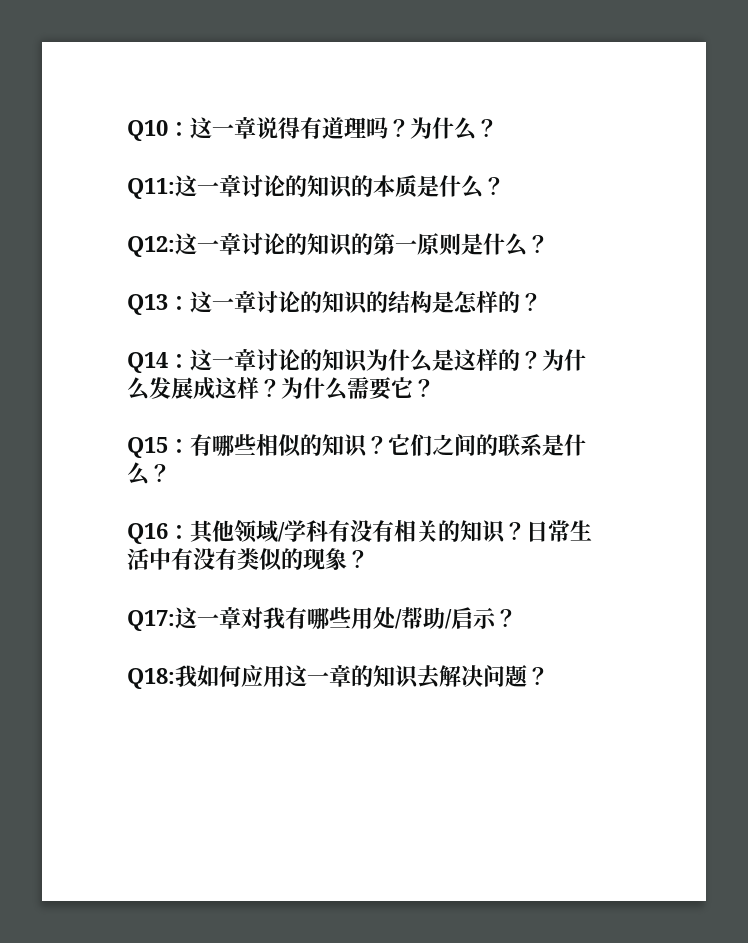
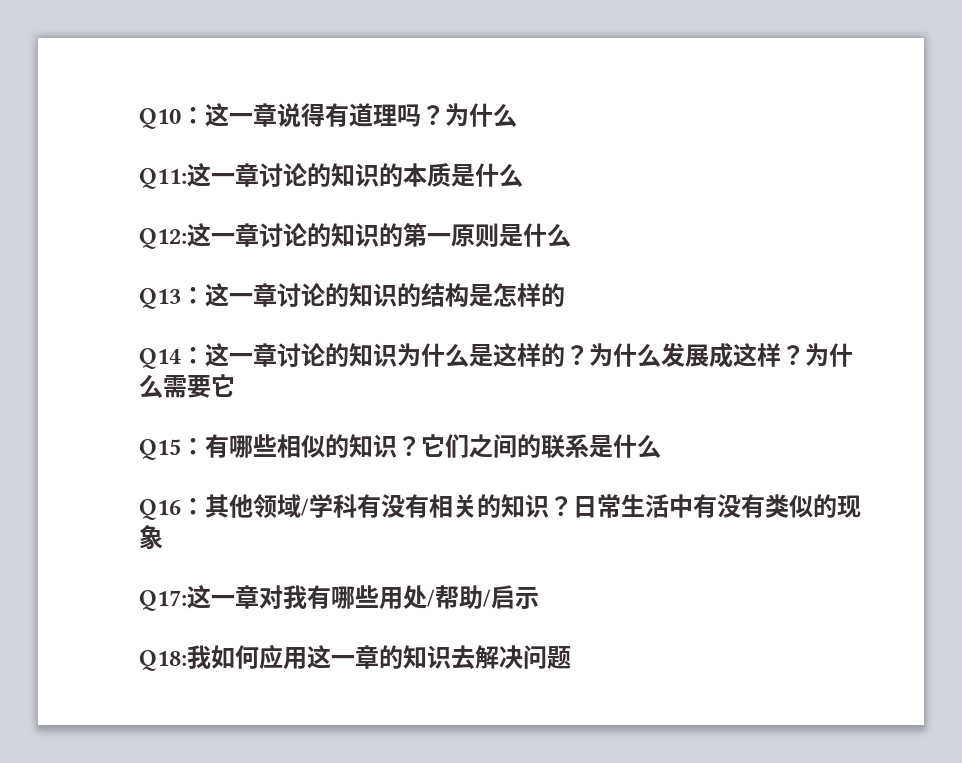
- Q10：这一章说得有道理吗？为什么？
+ Q10：这一章说得有道理吗？为什么
- Q11:这一章讨论的知识的本质是什么？
+ Q11:这一章讨论的知识的本质是什么
- Q12:这一章讨论的知识的第一原则是什么？
+ Q12:这一章讨论的知识的第一原则是什么
- Q13：这一章讨论的知识的结构是怎样的？
+ Q13：这一章讨论的知识的结构是怎样的
- 为什么需要它？
+ 为什么需要它
- 它们之间的联系是什么？
+ 它们之间的联系是什么
- 日常生活中有没有类似的现象？
+ 日常生活中有没有类似的现象
- Q17:这一章对我有哪些用处/帮助/启示？
+ Q17:这一章对我有哪些用处/帮助/启示
- Q18:我如何应用这一章的知识去解决问题？
+ Q18:我如何应用这一章的知识去解决问题

